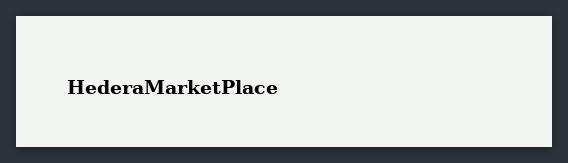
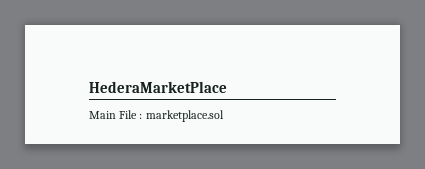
+ Main File : marketplace.sol

